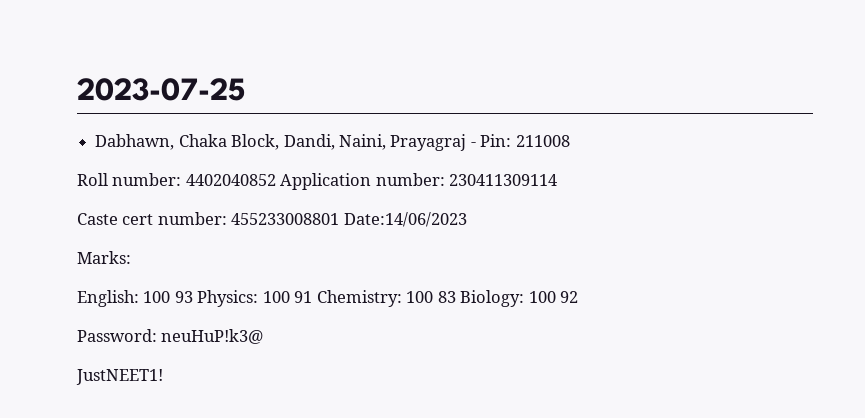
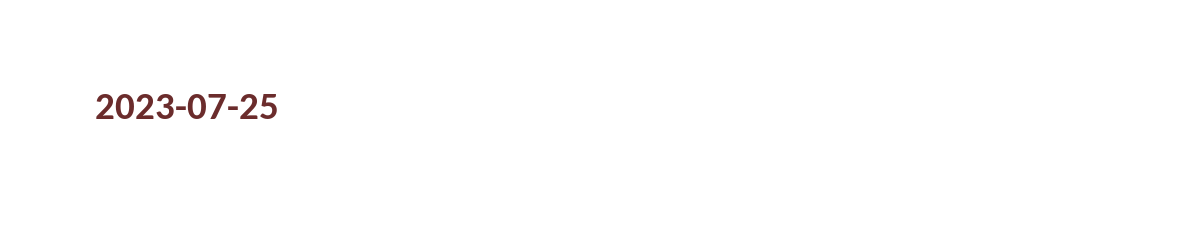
- Dabhawn, Chaka Block, Dandi, Naini, Prayagraj - Pin: 211008
- Roll number: 4402040852 Application number: 230411309114
- Caste cert number: 455233008801 Date:14/06/2023
- Marks:
- English: 100 93 Physics: 100 91 Chemistry: 100 83 Biology: 100 92
- Password: neuHuP!k3@
- JustNEET1!

